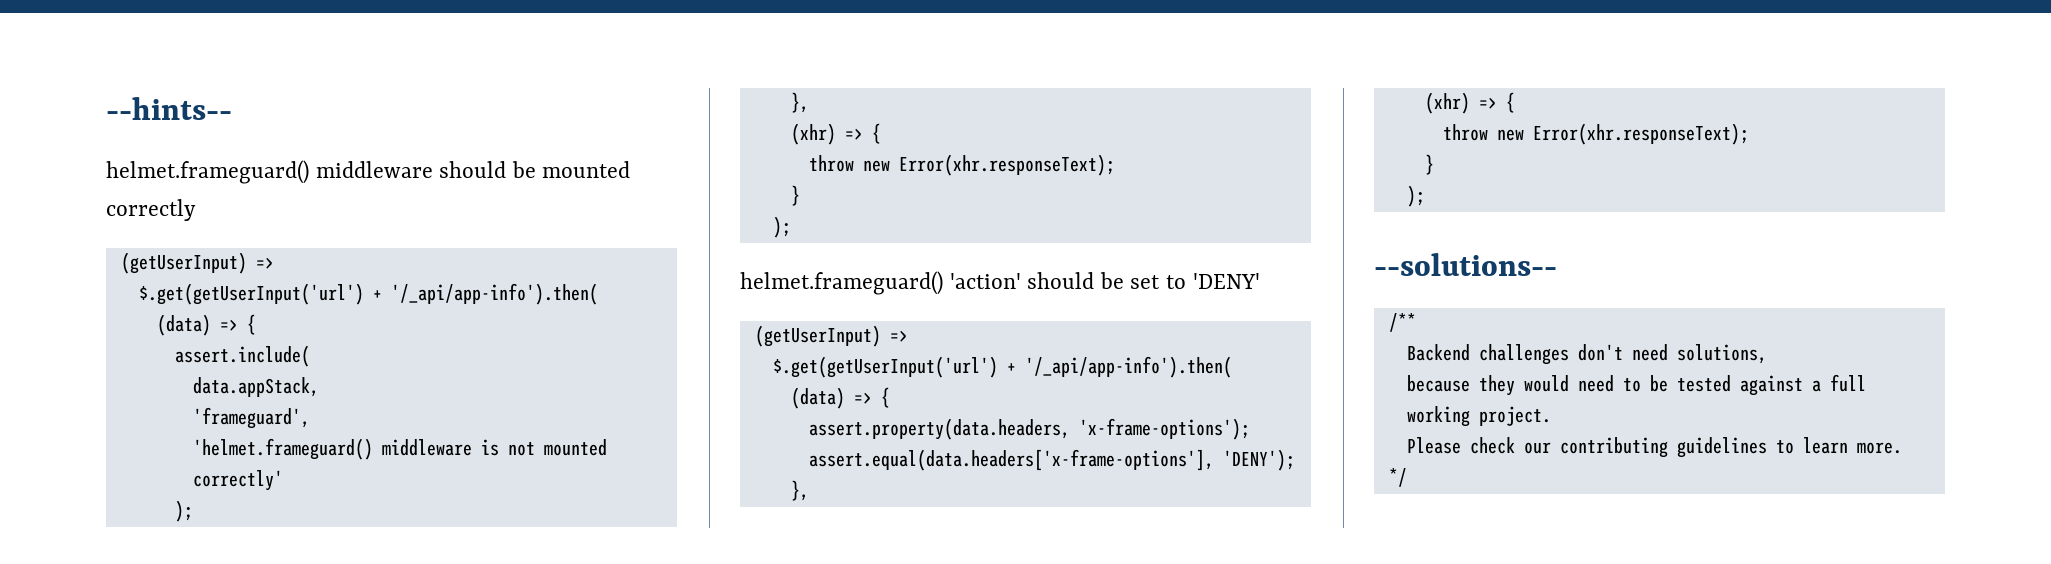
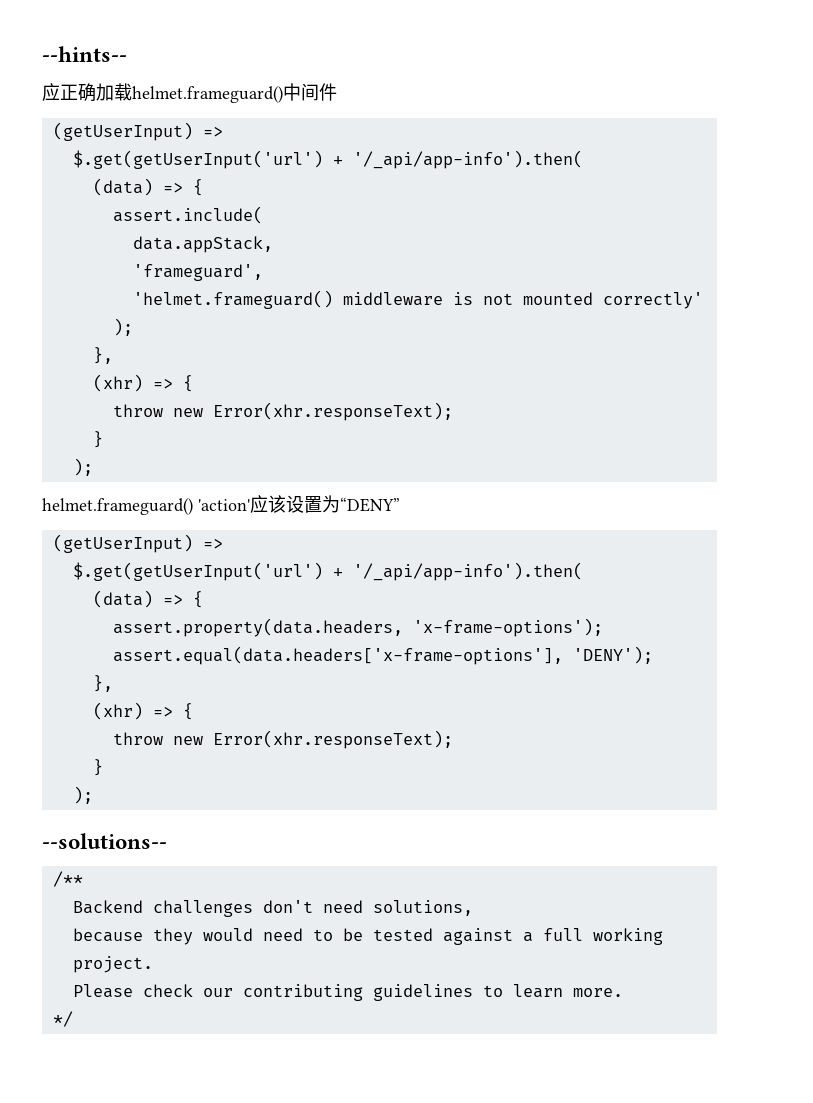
- helmet.frameguard() middleware should be mounted correctly
+ 应正确加载helmet.frameguard()中间件
- helmet.frameguard() 'action' should be set to 'DENY'
+ helmet.frameguard() 'action'应该设置为“DENY”

